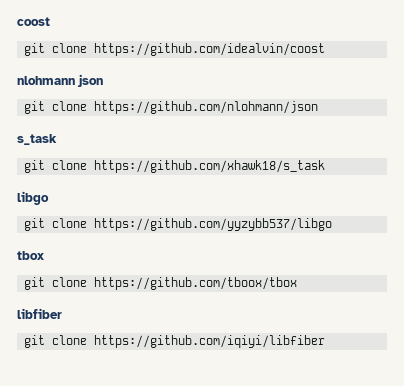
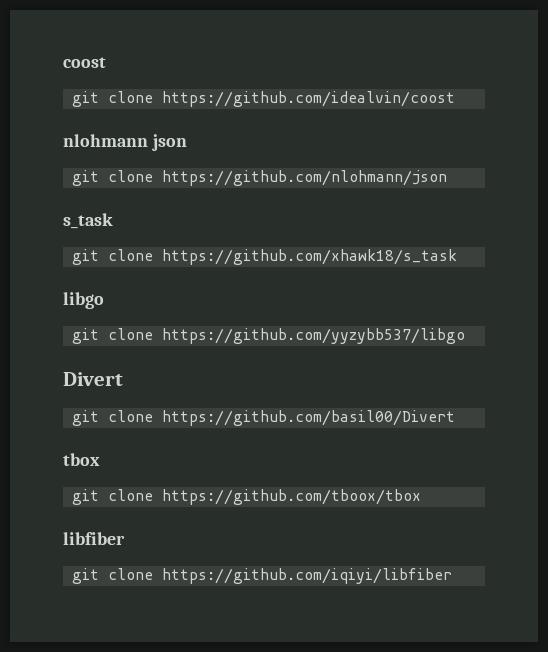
+ Divert
+ git clone https://github.com/basil00/Divert

